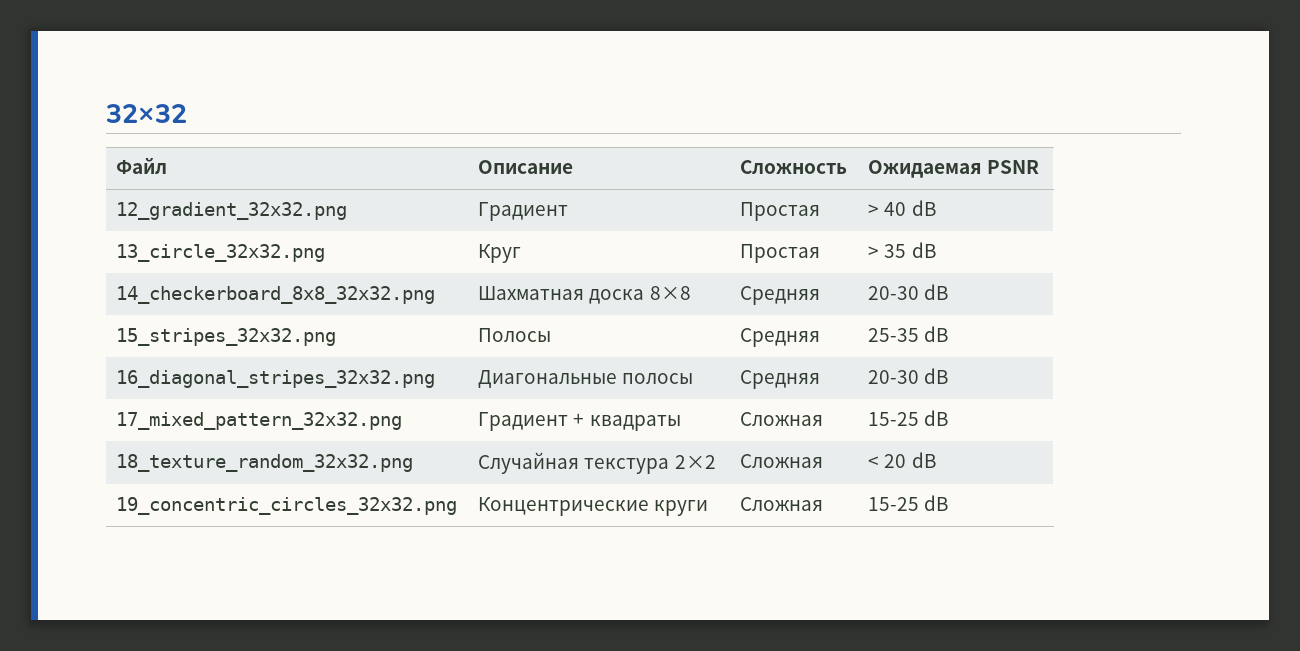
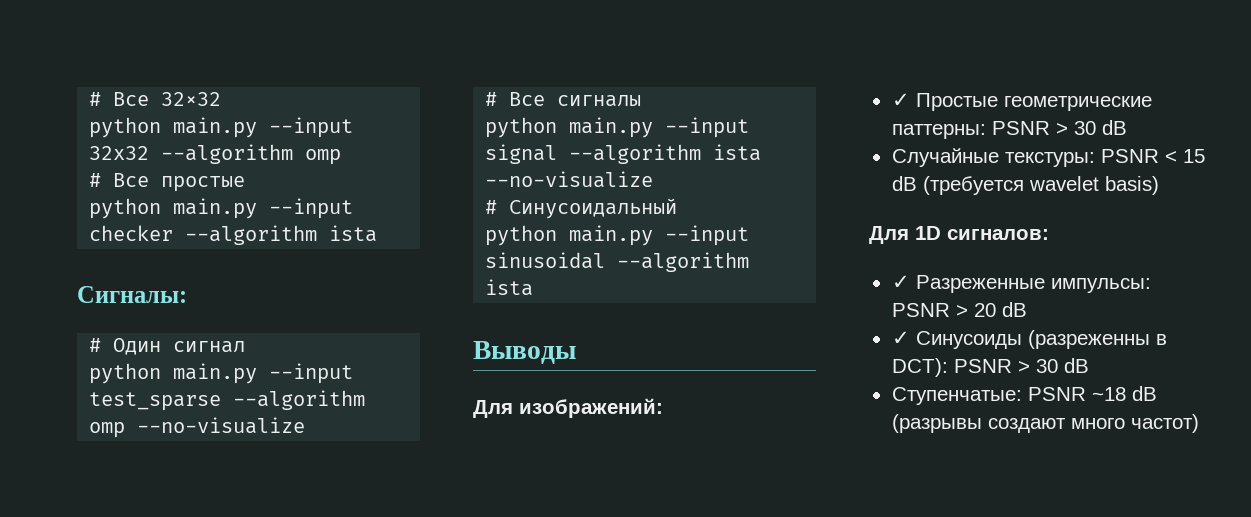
- 32×32
- Файл | Описание | Сложность | Ожидаемая PSNR
- 12_gradient_32x32.png | Градиент | Простая | > 40 dB
- 13_circle_32x32.png | Круг | Простая | > 35 dB
- 14_checkerboard_8x8_32x32.png | Шахматная доска 8×8 | Средняя | 20-30 dB
- 15_stripes_32x32.png | Полосы | Средняя | 25-35 dB
- 16_diagonal_stripes_32x32.png | Диагональные полосы | Средняя | 20-30 dB
- 17_mixed_pattern_32x32.png | Градиент + квадраты | Сложная | 15-25 dB
- 18_texture_random_32x32.png | Случайная текстура 2×2 | Сложная | < 20 dB
- 19_concentric_circles_32x32.png | Концентрические круги | Сложная | 15-25 dB
+ # Все 32×32
+ python main.py --input 32x32 --algorithm omp
+ # Все простые
+ python main.py --input checker --algorithm ista
+ Сигналы:
+ # Один сигнал
+ python main.py --input test_sparse --algorithm omp --no-visualize
+ # Все сигналы
+ python main.py --input signal --algorithm ista --no-visualize
+ # Синусоидальный
+ python main.py --input sinusoidal --algorithm ista
+ Выводы
+ Для изображений:
+ ✓ Простые геометрические паттерны: PSNR > 30 dB
+ Случайные текстуры: PSNR < 15 dB (требуется wavelet basis)
+ Для 1D сигналов:
+ ✓ Разреженные импульсы: PSNR > 20 dB
+ ✓ Синусоиды (разреженны в DCT): PSNR > 30 dB
+ Ступенчатые: PSNR ~18 dB (разрывы создают много частот)

